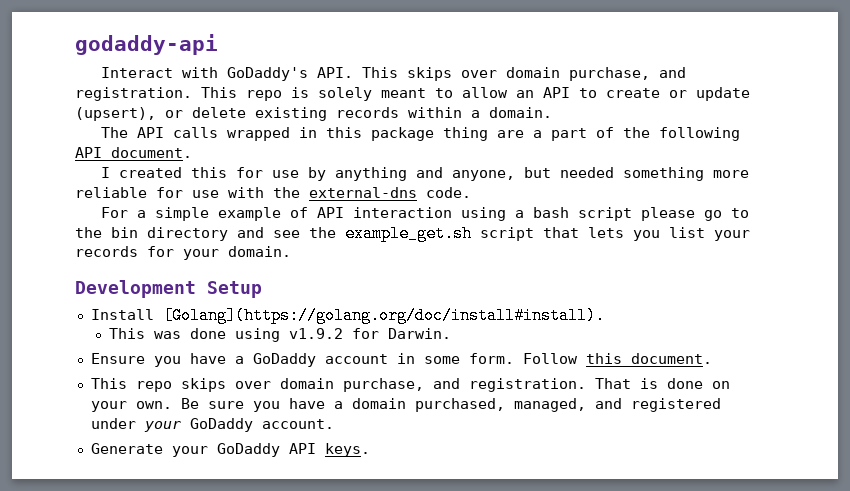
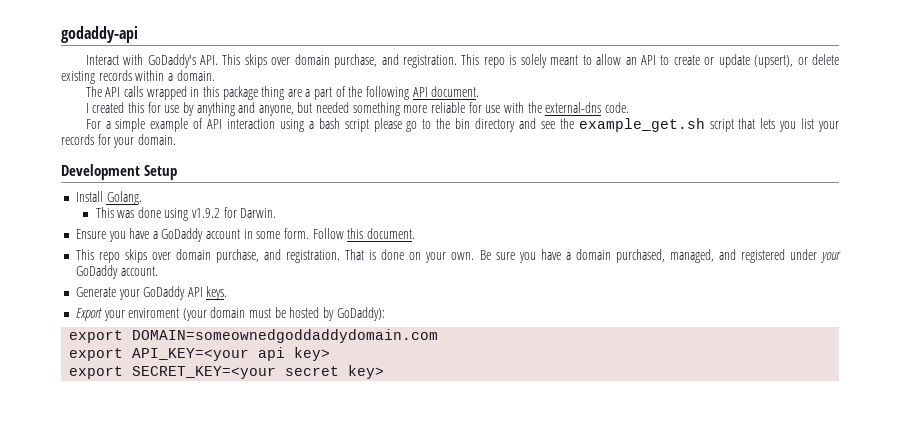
- Install [Golang](https://golang.org/doc/install#install).
+ Install Golang.
+ Export your enviroment (your domain must be hosted by GoDaddy):
+ export DOMAIN=someownedgoddaddydomain.com
+ export API_KEY=<your api key>
+ export SECRET_KEY=<your secret key>

